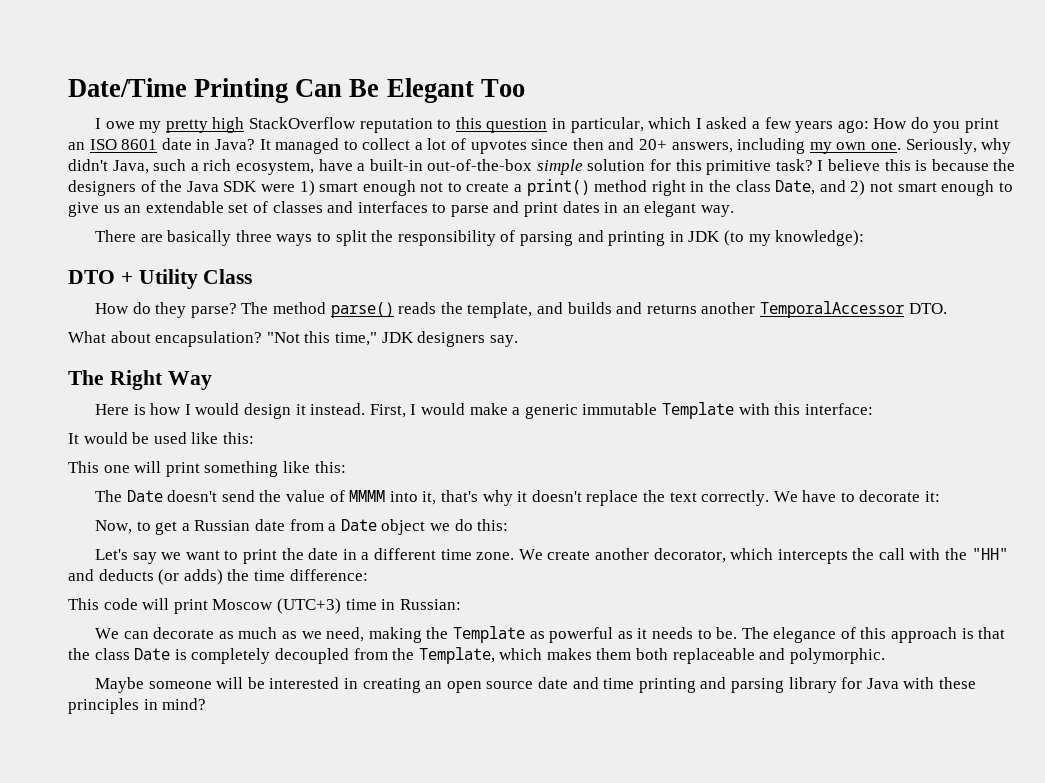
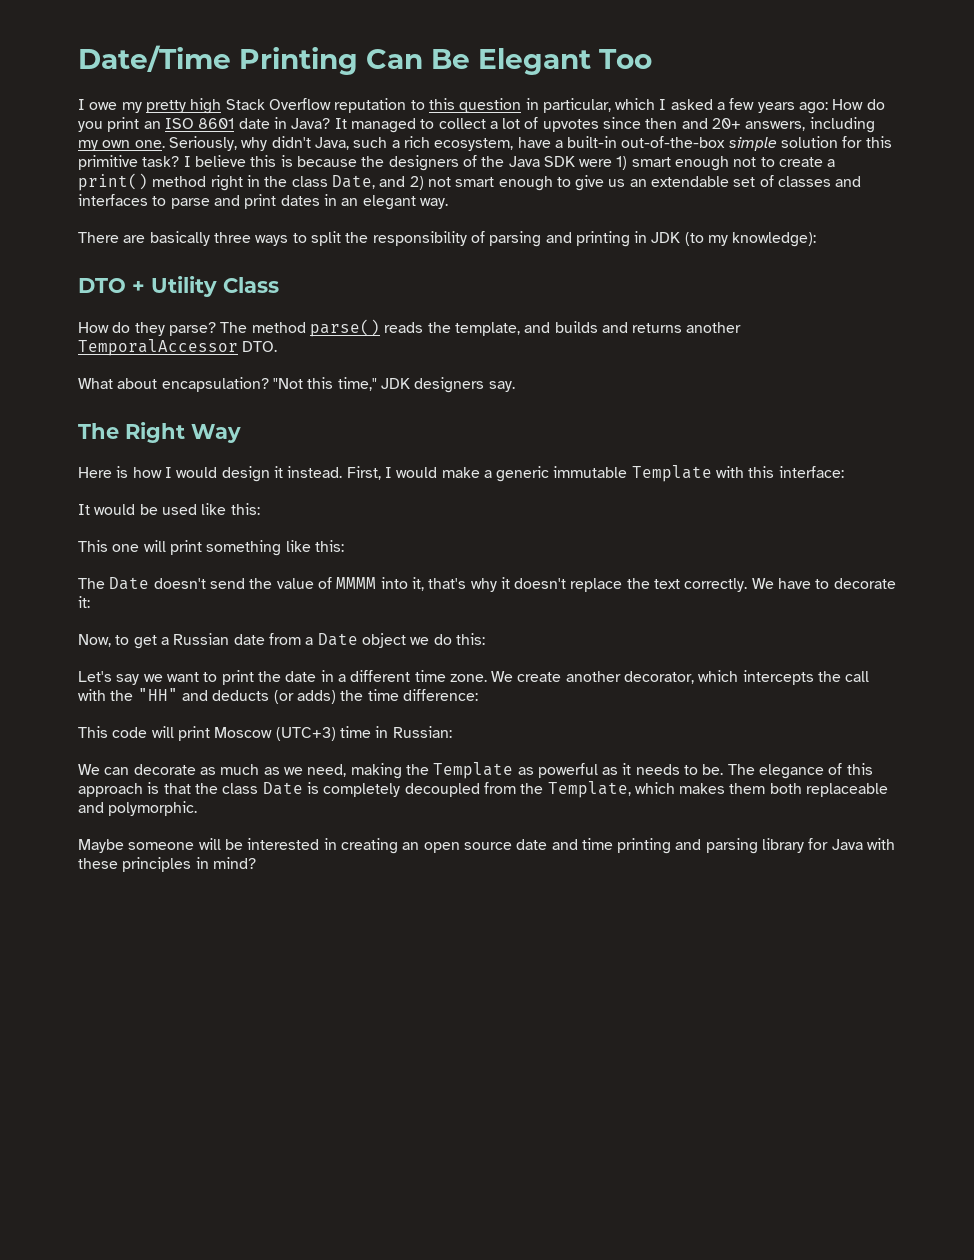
- I owe my pretty high StackOverflow reputation to this question in particular, which I asked a few years ago: How do you print an ISO 8601 date in Java?
+ I owe my pretty high Stack Overflow reputation to this question in particular, which I asked a few years ago: How do you print an ISO 8601 date in Java?

